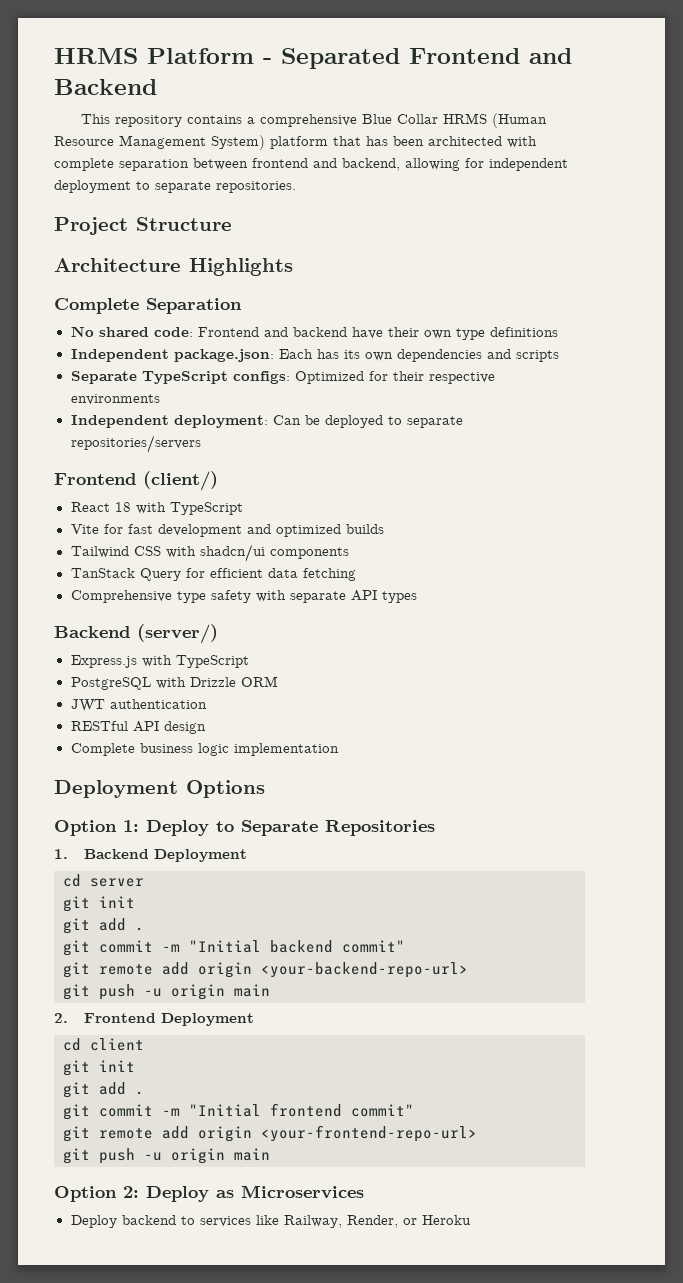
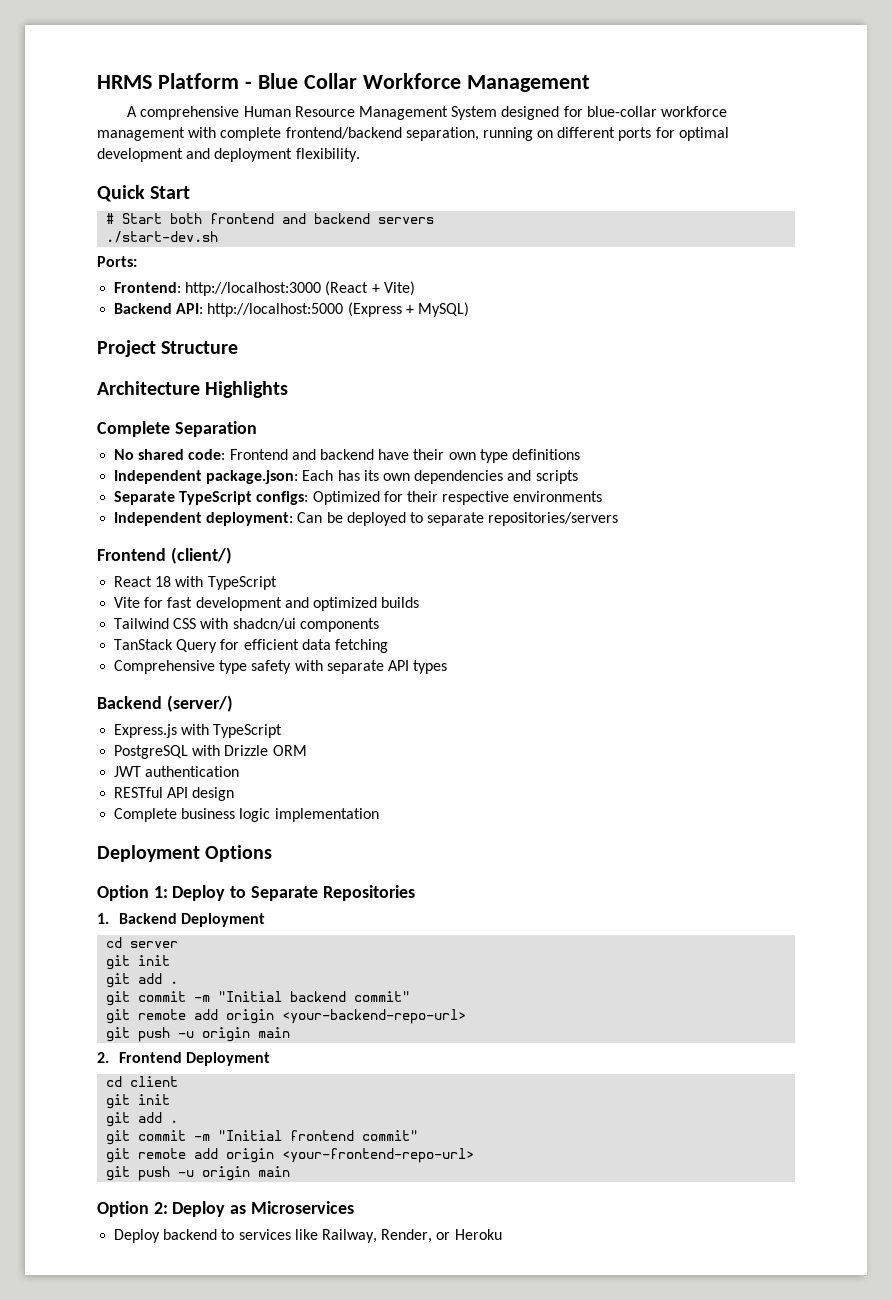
- HRMS Platform - Separated Frontend and Backend
- This repository contains a comprehensive Blue Collar HRMS (Human Resource Management System) platform that has been architected with complete separation between frontend and backend, allowing for independent deployment to separate repositories.
+ HRMS Platform - Blue Collar Workforce Management
+ A comprehensive Human Resource Management System designed for blue-collar workforce management with complete frontend/backend separation, running on different ports for optimal development and deployment flexibility.
+ Quick Start
+ # Start both frontend and backend servers
+ ./start-dev.sh
+ Ports:
+ Frontend: http://localhost:3000 (React + Vite)
+ Backend API: http://localhost:5000 (Express + MySQL)

